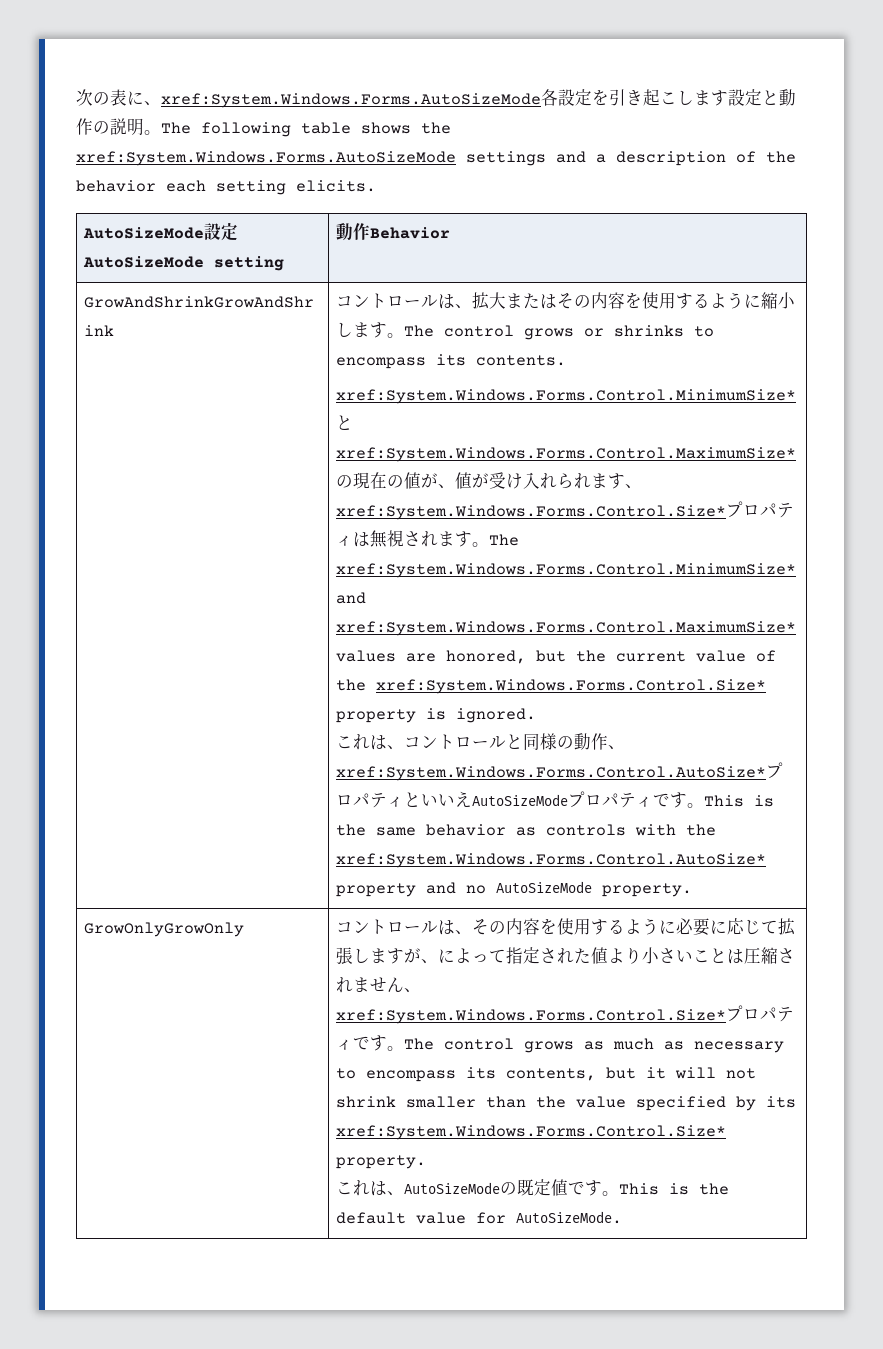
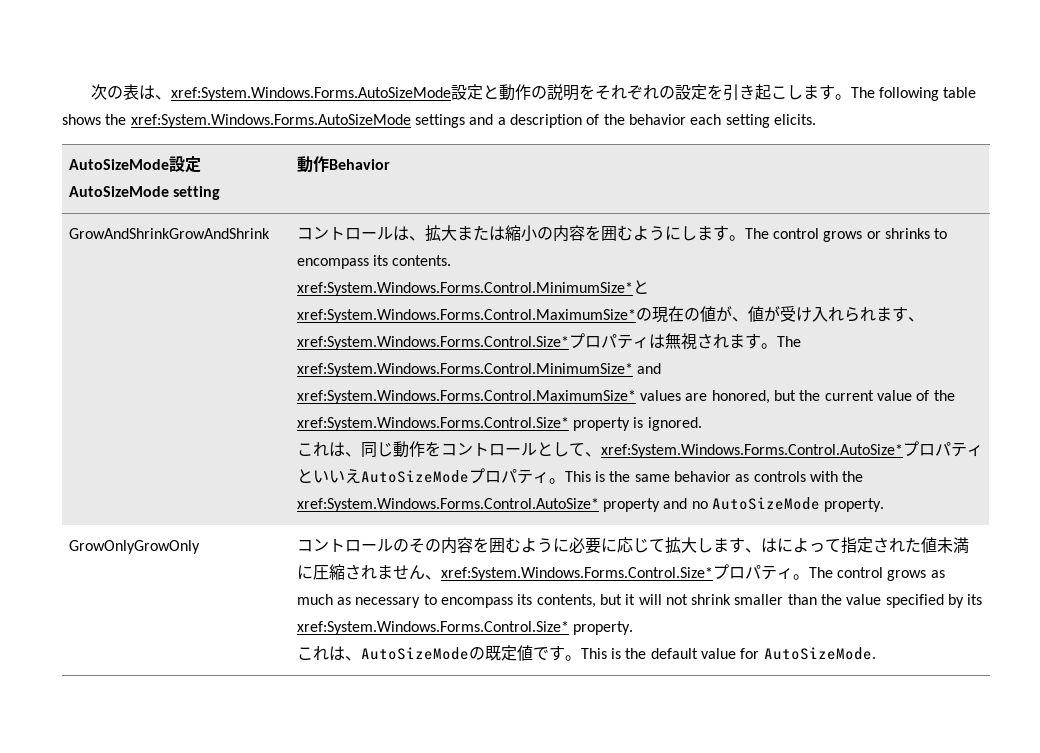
- 次の表に、xref:System.Windows.Forms.AutoSizeMode各設定を引き起こします設定と動作の説明。
+ 次の表は、xref:System.Windows.Forms.AutoSizeMode設定と動作の説明をそれぞれの設定を引き起こします。
- コントロールは、拡大またはその内容を使用するように縮小します。
+ コントロールは、拡大または縮小の内容を囲むようにします。
- これは、コントロールと同様の動作、xref:System.Windows.Forms.Control.AutoSize*プロパティといいえAutoSizeModeプロパティです。
+ これは、同じ動作をコントロールとして、xref:System.Windows.Forms.Control.AutoSize*プロパティといいえAutoSizeModeプロパティ。
- コントロールは、その内容を使用するように必要に応じて拡張しますが、によって指定された値より小さいことは圧縮されません、xref:System.Windows.Forms.Control.Size*プロパティです。
+ コントロールのその内容を囲むように必要に応じて拡大します、はによって指定された値未満に圧縮されません、xref:System.Windows.Forms.Control.Size*プロパティ。

